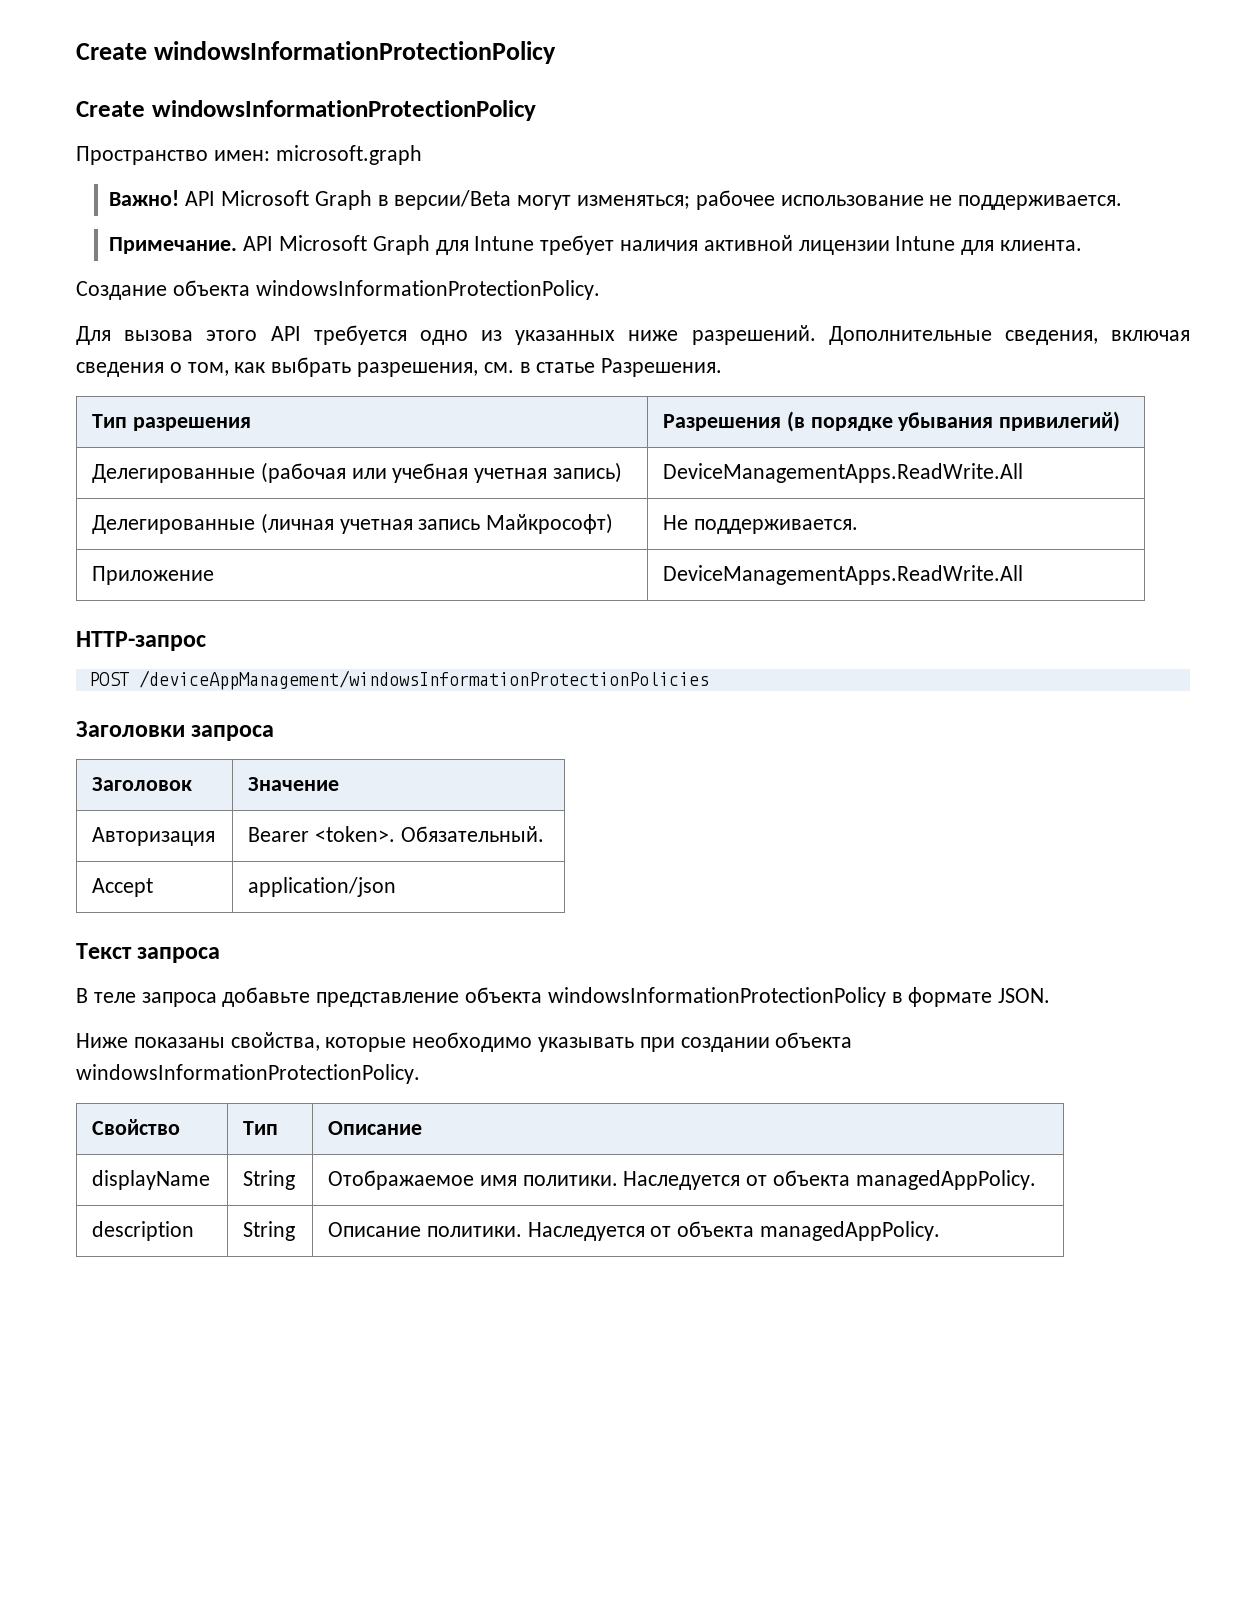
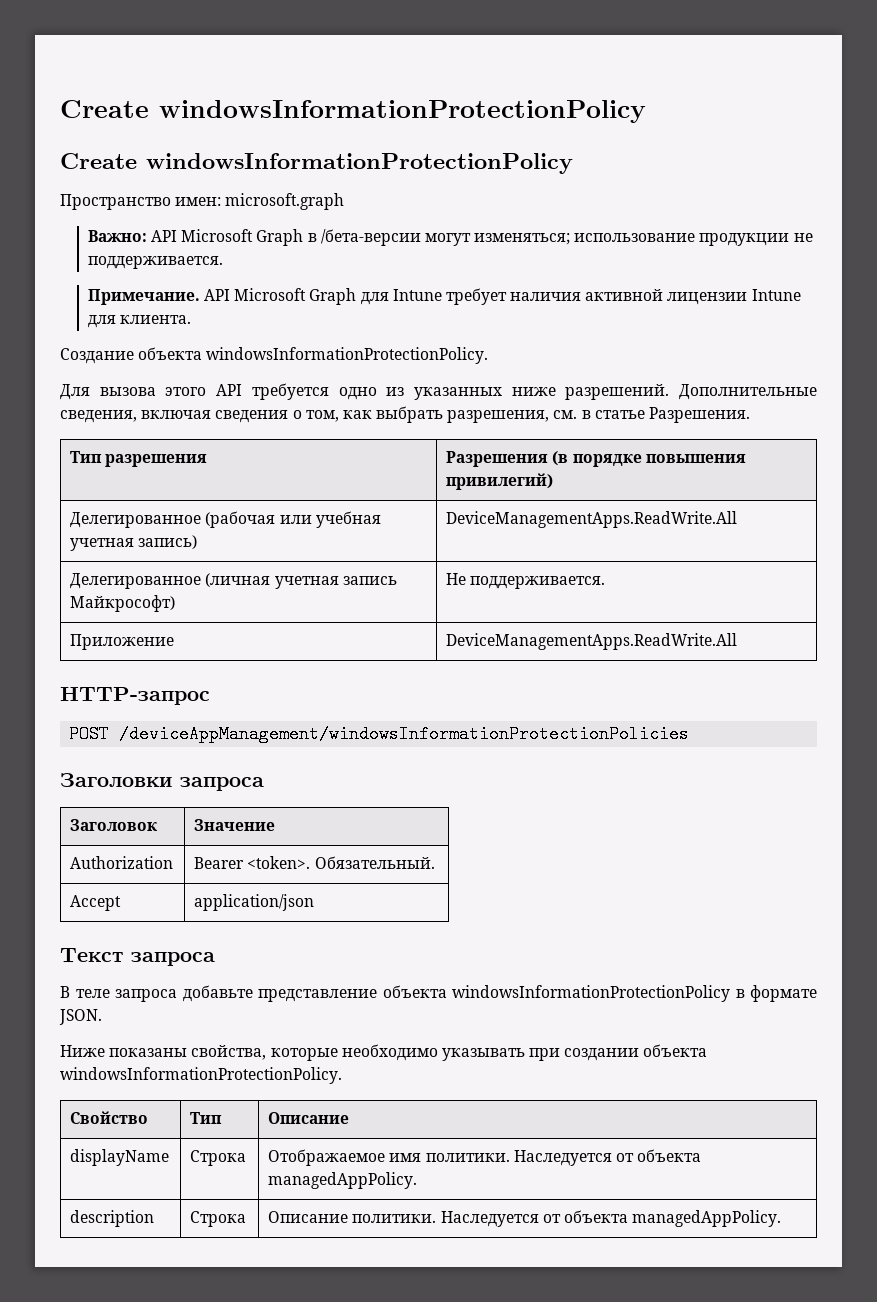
- Важно! API Microsoft Graph в версии/Beta могут изменяться; рабочее использование не поддерживается.
+ Важно: API Microsoft Graph в /бета-версии могут изменяться; использование продукции не поддерживается.
- Тип разрешения | Разрешения (в порядке убывания привилегий)
+ Тип разрешения | Разрешения (в порядке повышения привилегий)
- Делегированные (рабочая или учебная учетная запись) | DeviceManagementApps.ReadWrite.All
+ Делегированное (рабочая или учебная учетная запись) | DeviceManagementApps.ReadWrite.All
- Делегированные (личная учетная запись Майкрософт) | Не поддерживается.
+ Делегированное (личная учетная запись Майкрософт) | Не поддерживается.
- Авторизация | Bearer <token>. Обязательный.
+ Authorization | Bearer <token>. Обязательный.
- displayName | String | Отображаемое имя политики. Наследуется от объекта managedAppPolicy.
+ displayName | Строка | Отображаемое имя политики. Наследуется от объекта managedAppPolicy.
- description | String | Описание политики. Наследуется от объекта managedAppPolicy.
+ description | Строка | Описание политики. Наследуется от объекта managedAppPolicy.

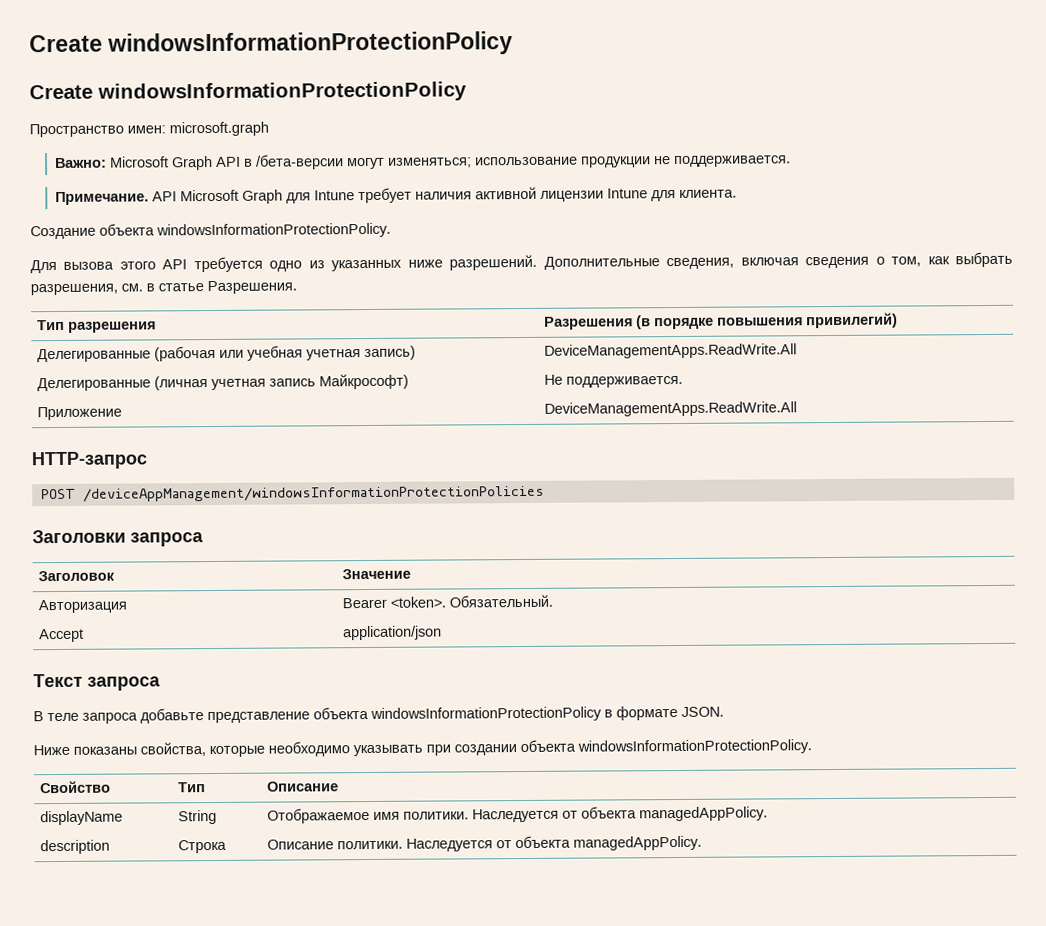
- Важно: API Microsoft Graph в /бета-версии могут изменяться; использование продукции не поддерживается.
+ Важно: Microsoft Graph API в /бета-версии могут изменяться; использование продукции не поддерживается.
- Делегированное (рабочая или учебная учетная запись) | DeviceManagementApps.ReadWrite.All
+ Делегированные (рабочая или учебная учетная запись) | DeviceManagementApps.ReadWrite.All
- Делегированное (личная учетная запись Майкрософт) | Не поддерживается.
+ Делегированные (личная учетная запись Майкрософт) | Не поддерживается.
- Authorization | Bearer <token>. Обязательный.
+ Авторизация | Bearer <token>. Обязательный.
- displayName | Строка | Отображаемое имя политики. Наследуется от объекта managedAppPolicy.
+ displayName | String | Отображаемое имя политики. Наследуется от объекта managedAppPolicy.

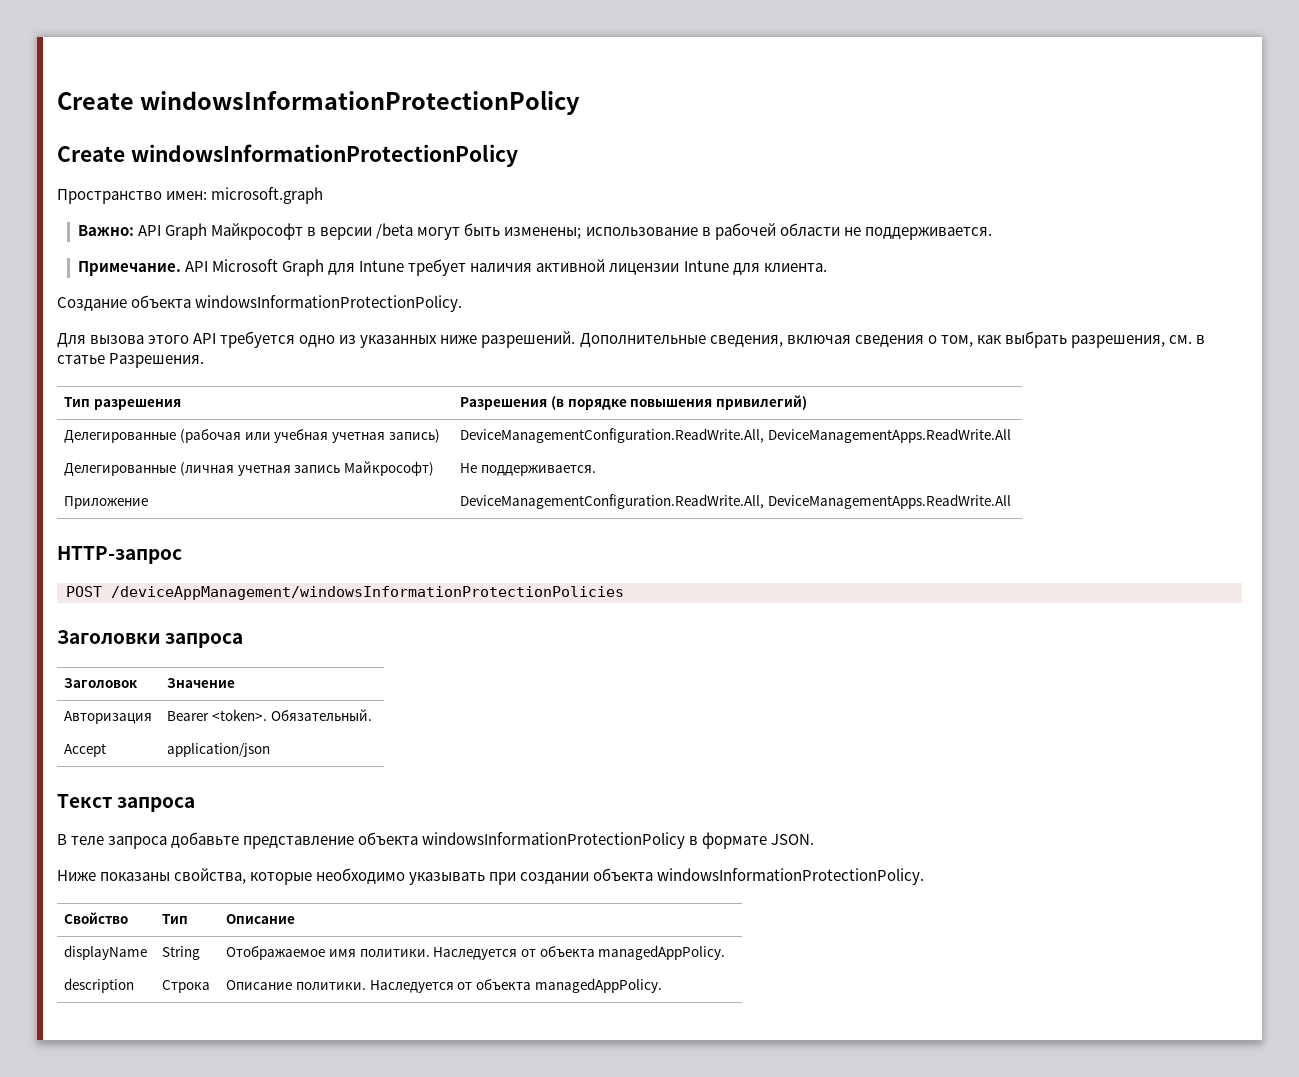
- Важно: Microsoft Graph API в /бета-версии могут изменяться; использование продукции не поддерживается.
+ Важно: API Graph Майкрософт в версии /beta могут быть изменены; использование в рабочей области не поддерживается.
- Делегированные (рабочая или учебная учетная запись) | DeviceManagementApps.ReadWrite.All
+ Делегированные (рабочая или учебная учетная запись) | DeviceManagementConfiguration.ReadWrite.All, DeviceManagementApps.ReadWrite.All
- Приложение | DeviceManagementApps.ReadWrite.All
+ Приложение | DeviceManagementConfiguration.ReadWrite.All, DeviceManagementApps.ReadWrite.All

